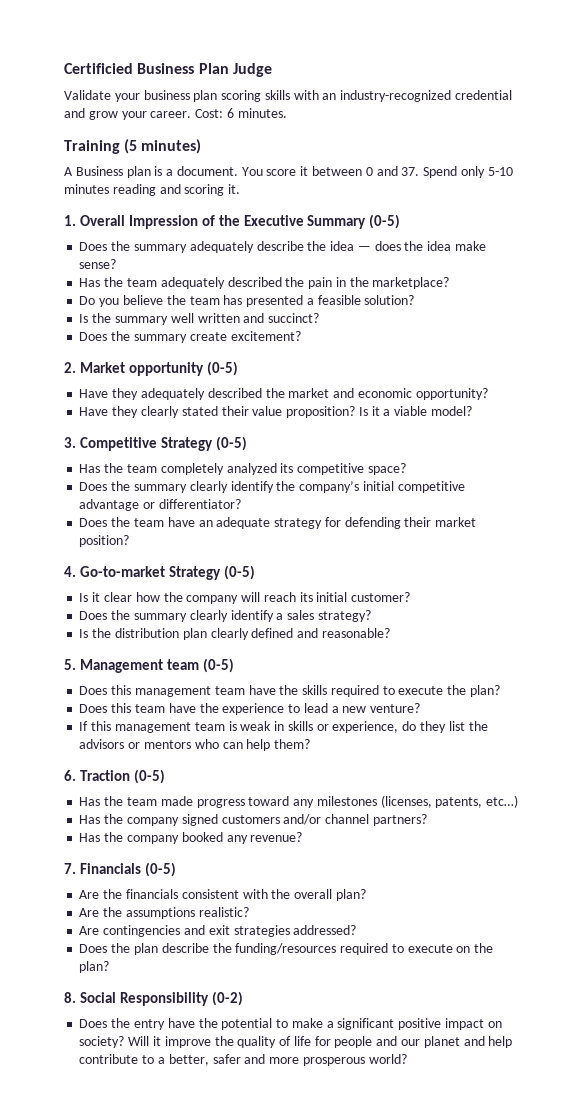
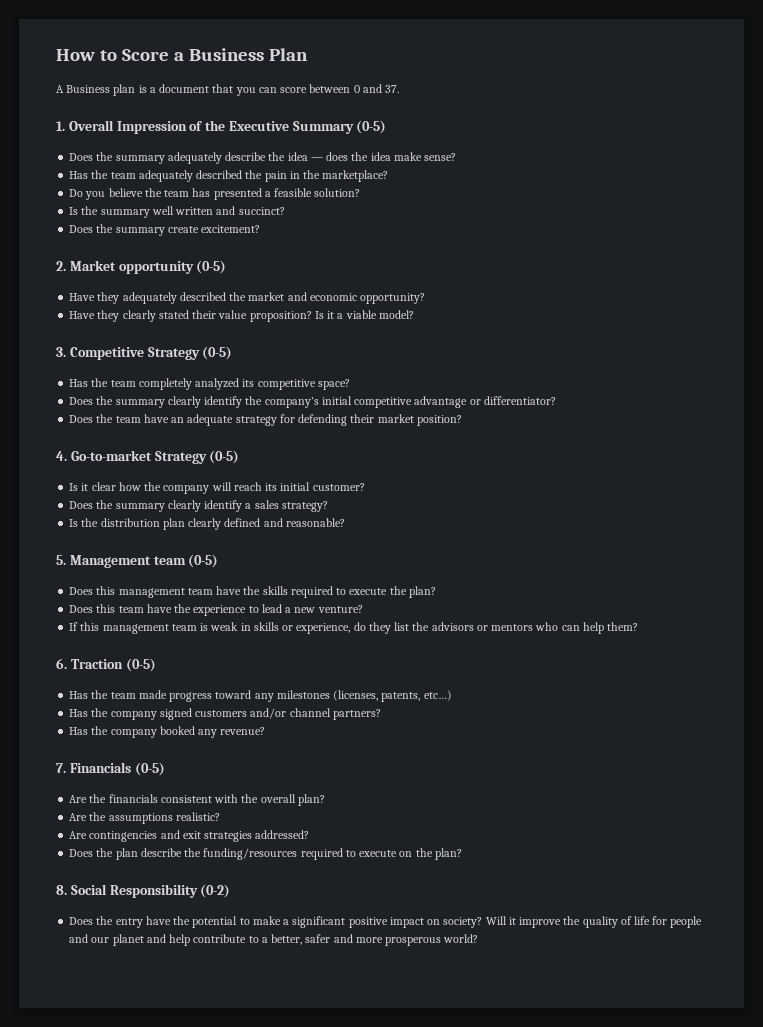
- Certificied Business Plan Judge
- Validate your business plan scoring skills with an industry-recognized credential and grow your career. Cost: 6 minutes.
- Training (5 minutes)
+ How to Score a Business Plan
- A Business plan is a document. You score it between 0 and 37. Spend only 5-10 minutes reading and scoring it.
+ A Business plan is a document that you can score between 0 and 37.

